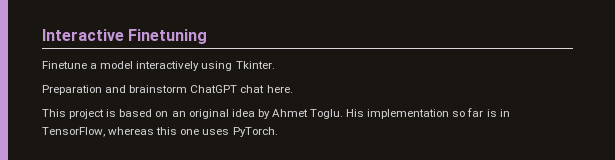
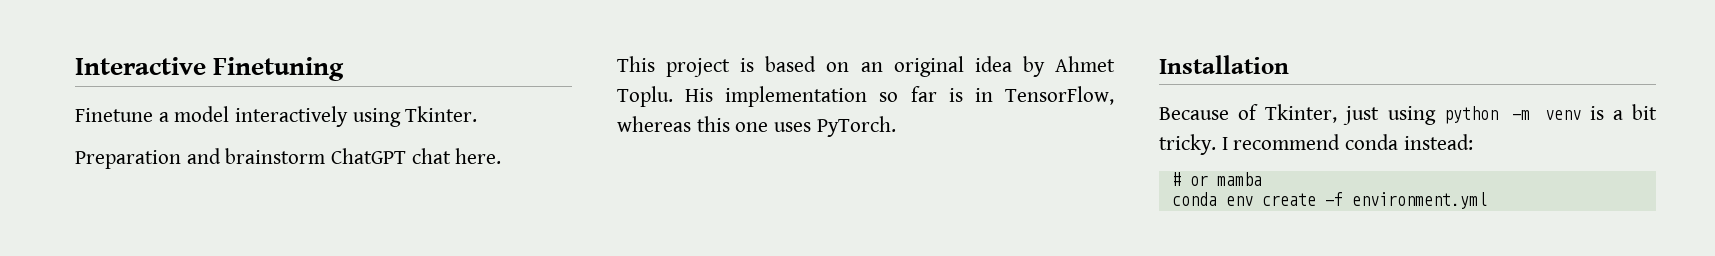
- This project is based on an original idea by Ahmet Toglu.
+ This project is based on an original idea by Ahmet Toplu.
+ Installation
+ Because of Tkinter, just using python -m venv is a bit tricky. I recommend conda instead:
+ # or mamba
+ conda env create -f environment.yml

